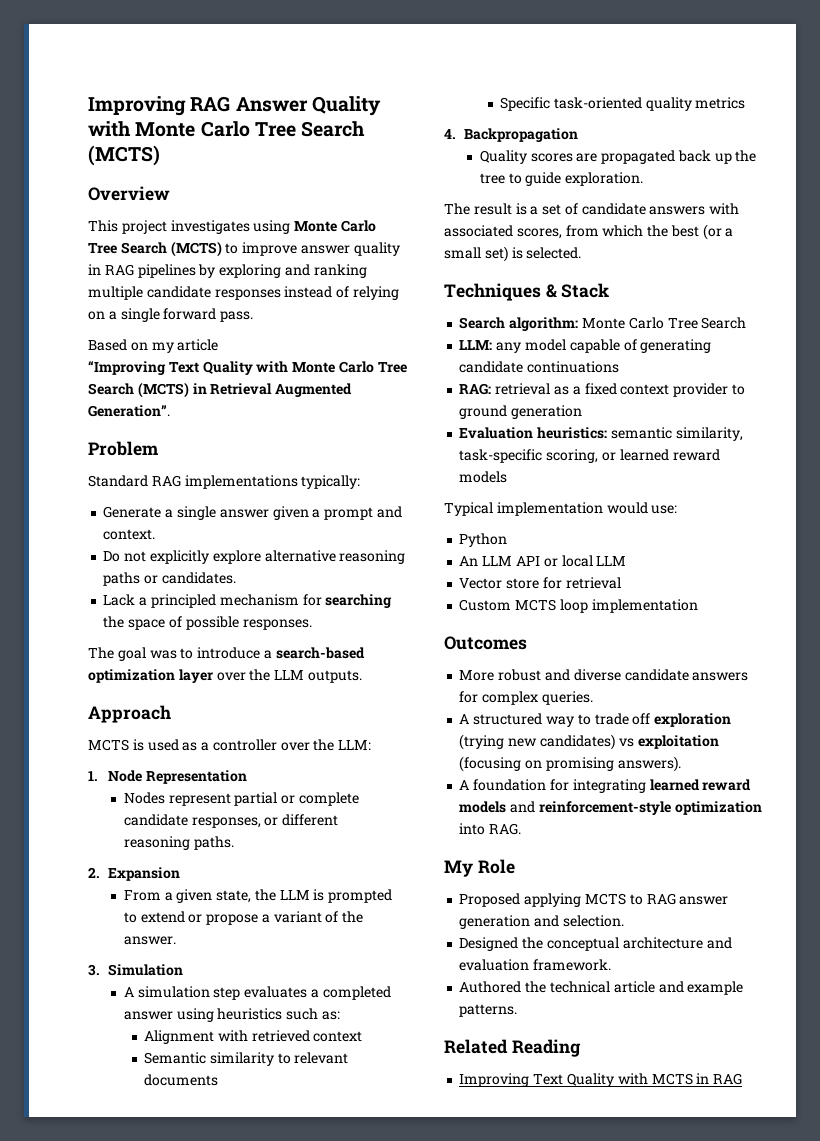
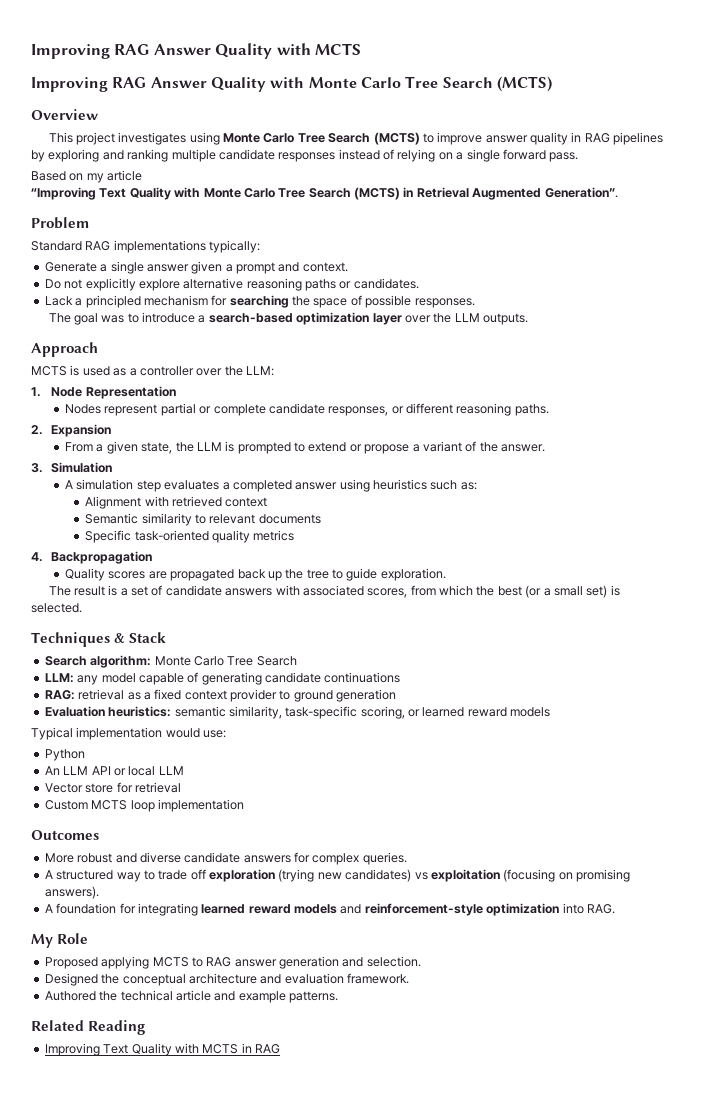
+ Improving RAG Answer Quality with MCTS

